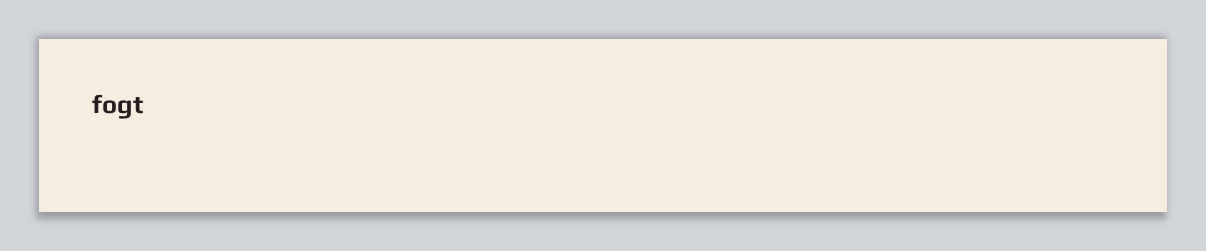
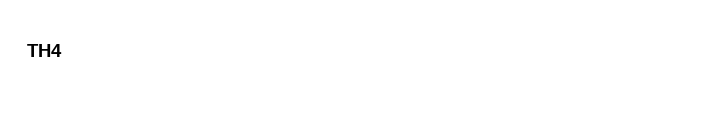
- fogt
+ TH4

